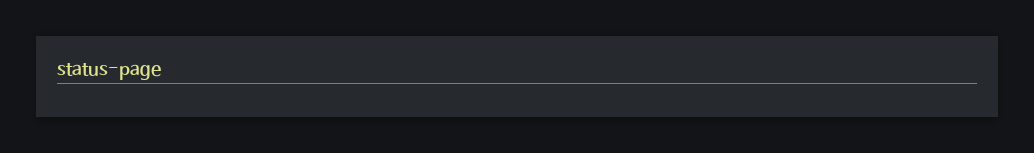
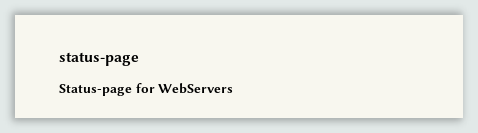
+ Status-page for WebServers

